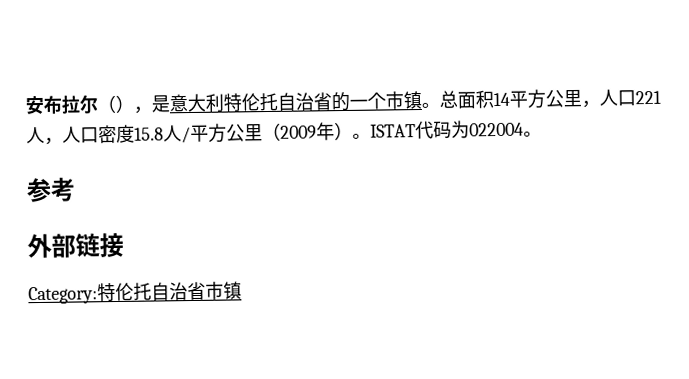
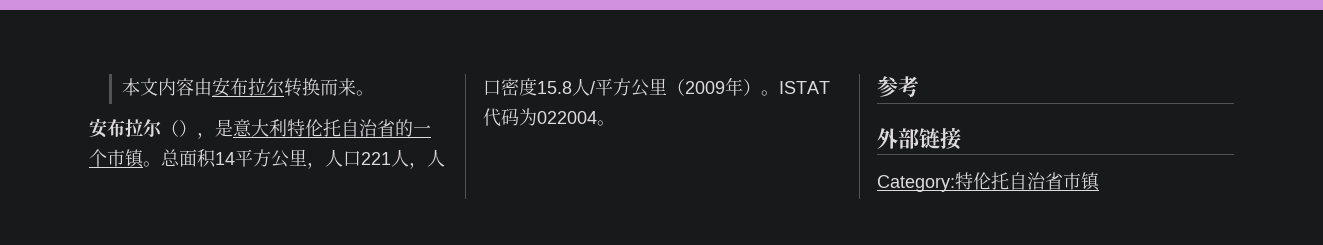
+ 本文内容由安布拉尔转换而来。

